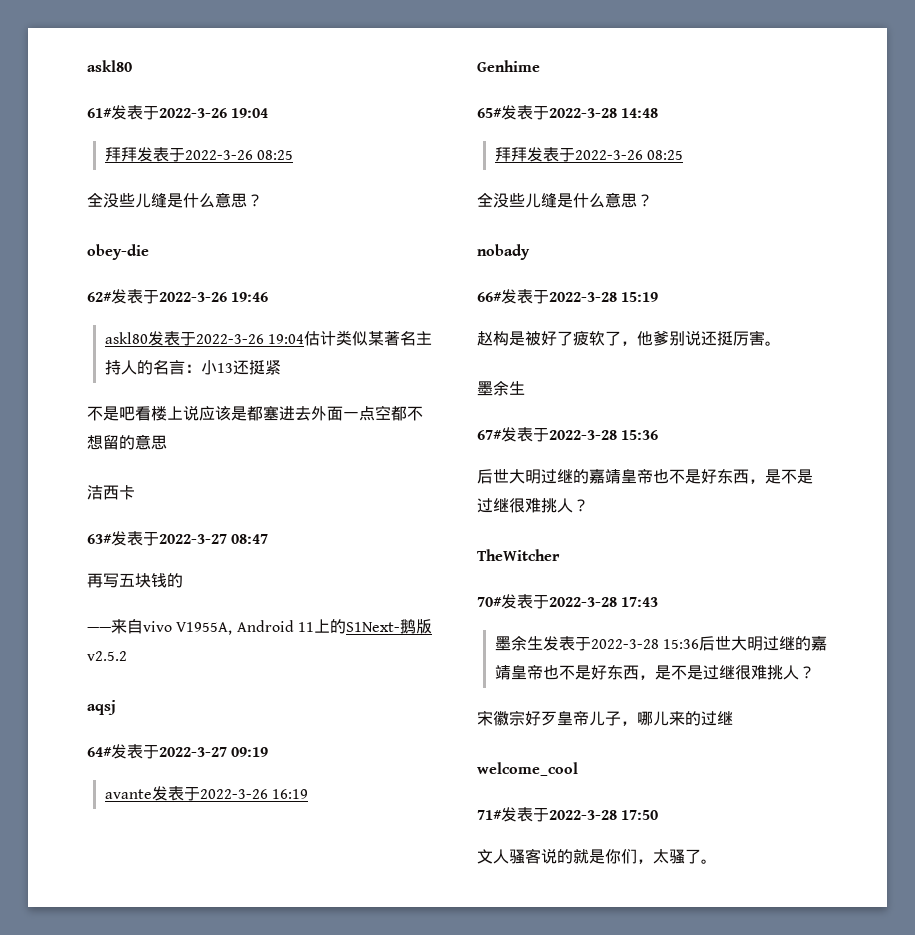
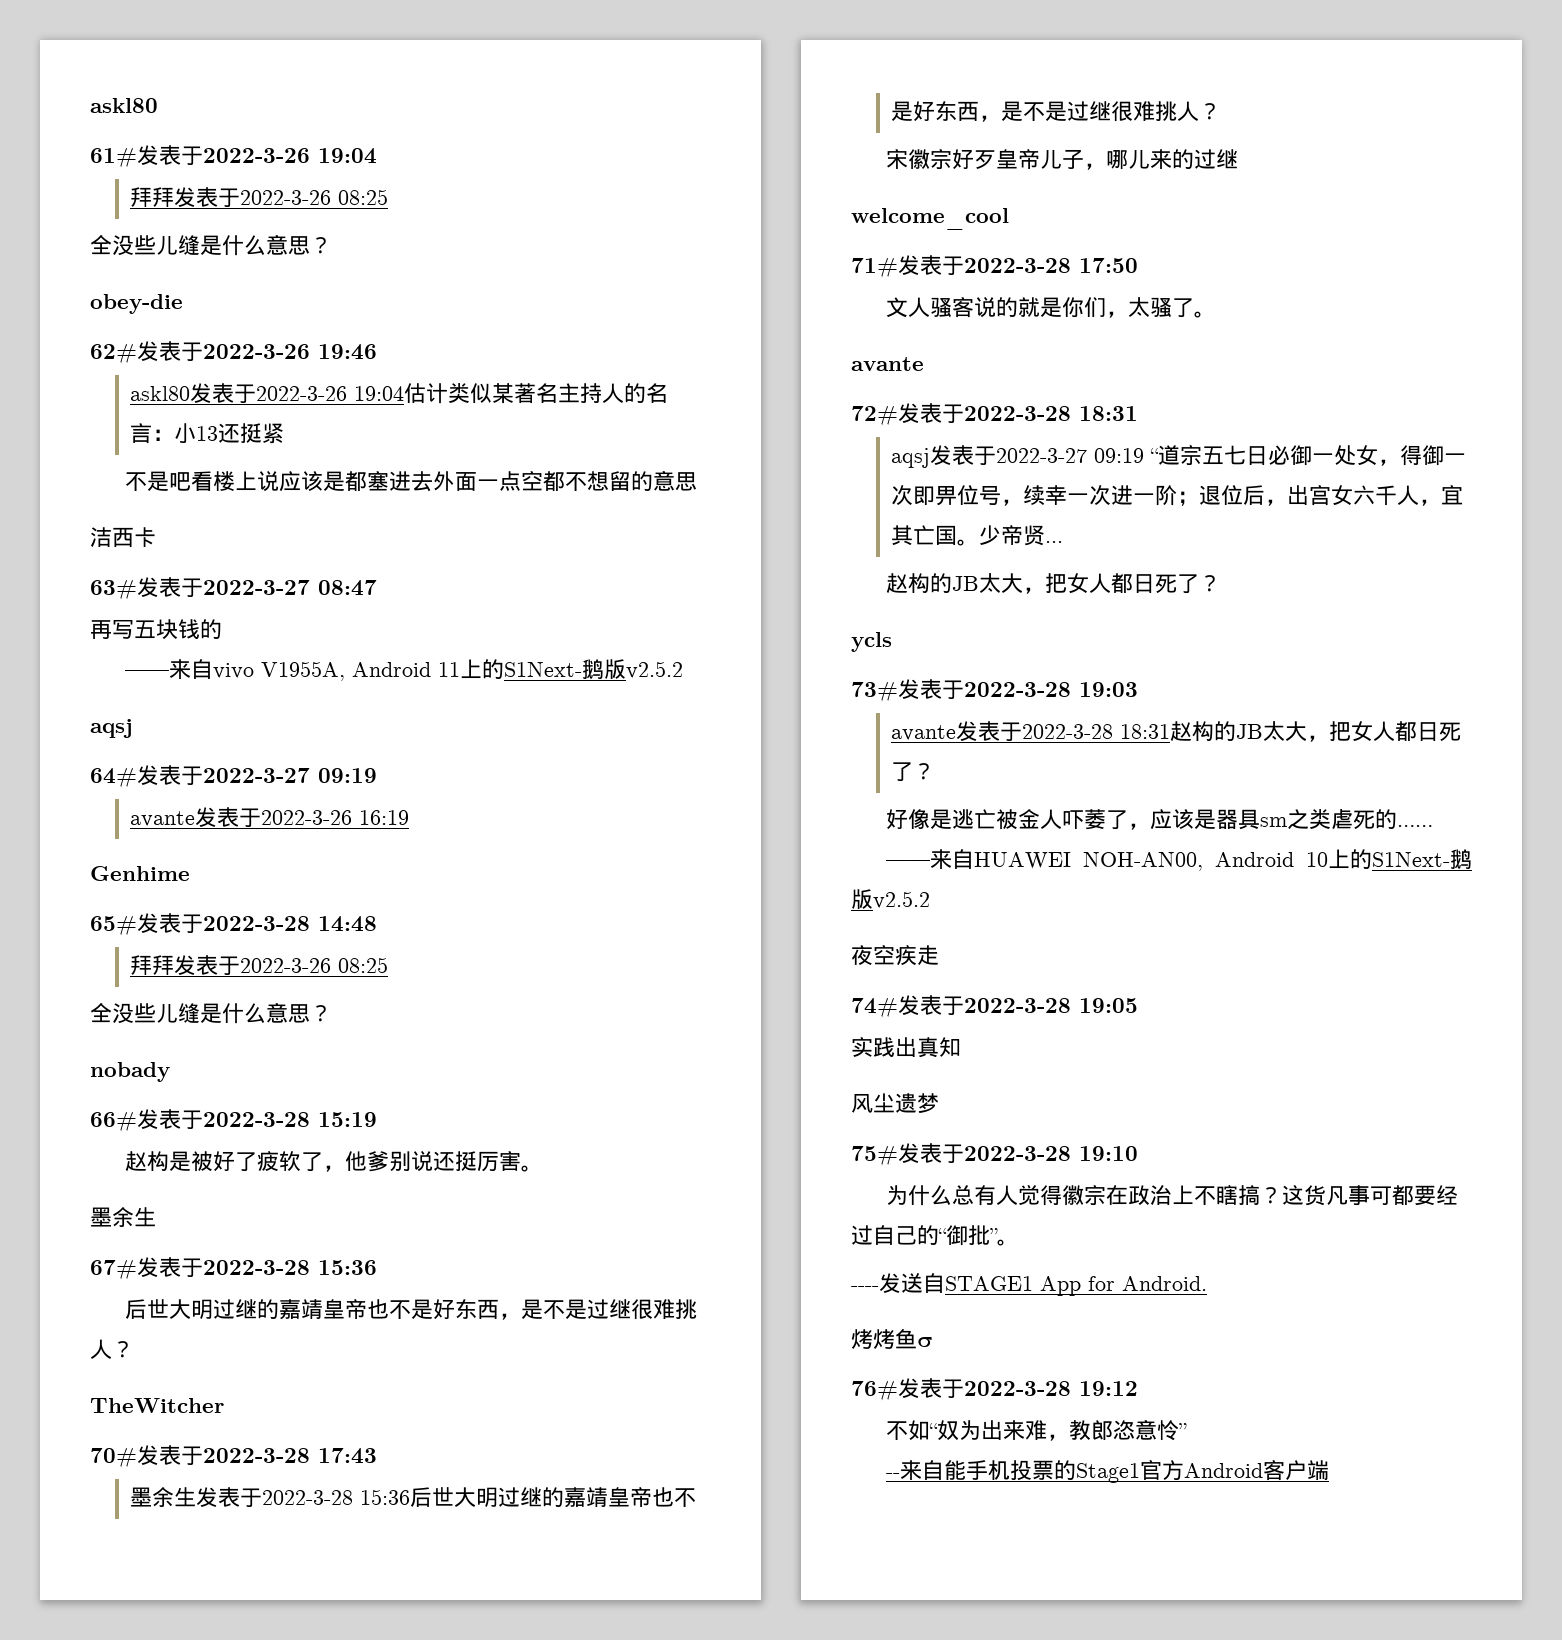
  文人骚客说的就是你们，太骚了。
+ avante
+ 72#发表于2022-3-28 18:31
+ aqsj发表于2022-3-27 09:19 “道宗五七日必御一处女，得御一次即畀位号，续幸一次进一阶；退位后，出宫女六千人，宜其亡国。少帝贤...
+ 赵构的JB太大，把女人都日死了？
+ ycls
+ 73#发表于2022-3-28 19:03
+ avante发表于2022-3-28 18:31赵构的JB太大，把女人都日死了？
+ 好像是逃亡被金人吓萎了，应该是器具sm之类虐死的……
+ ——来自HUAWEI NOH-AN00, Android 10上的S1Next-鹅版v2.5.2
+ 夜空疾走
+ 74#发表于2022-3-28 19:05
+ 实践出真知
+ 风尘遗梦
+ 75#发表于2022-3-28 19:10
+ 为什么总有人觉得徽宗在政治上不瞎搞？这货凡事可都要经过自己的“御批”。
+ ----发送自STAGE1 App for Android.
+ 烤烤鱼σ
+ 76#发表于2022-3-28 19:12
+ 不如“奴为出来难，教郎恣意怜”
+ --来自能手机投票的Stage1官方Android客户端

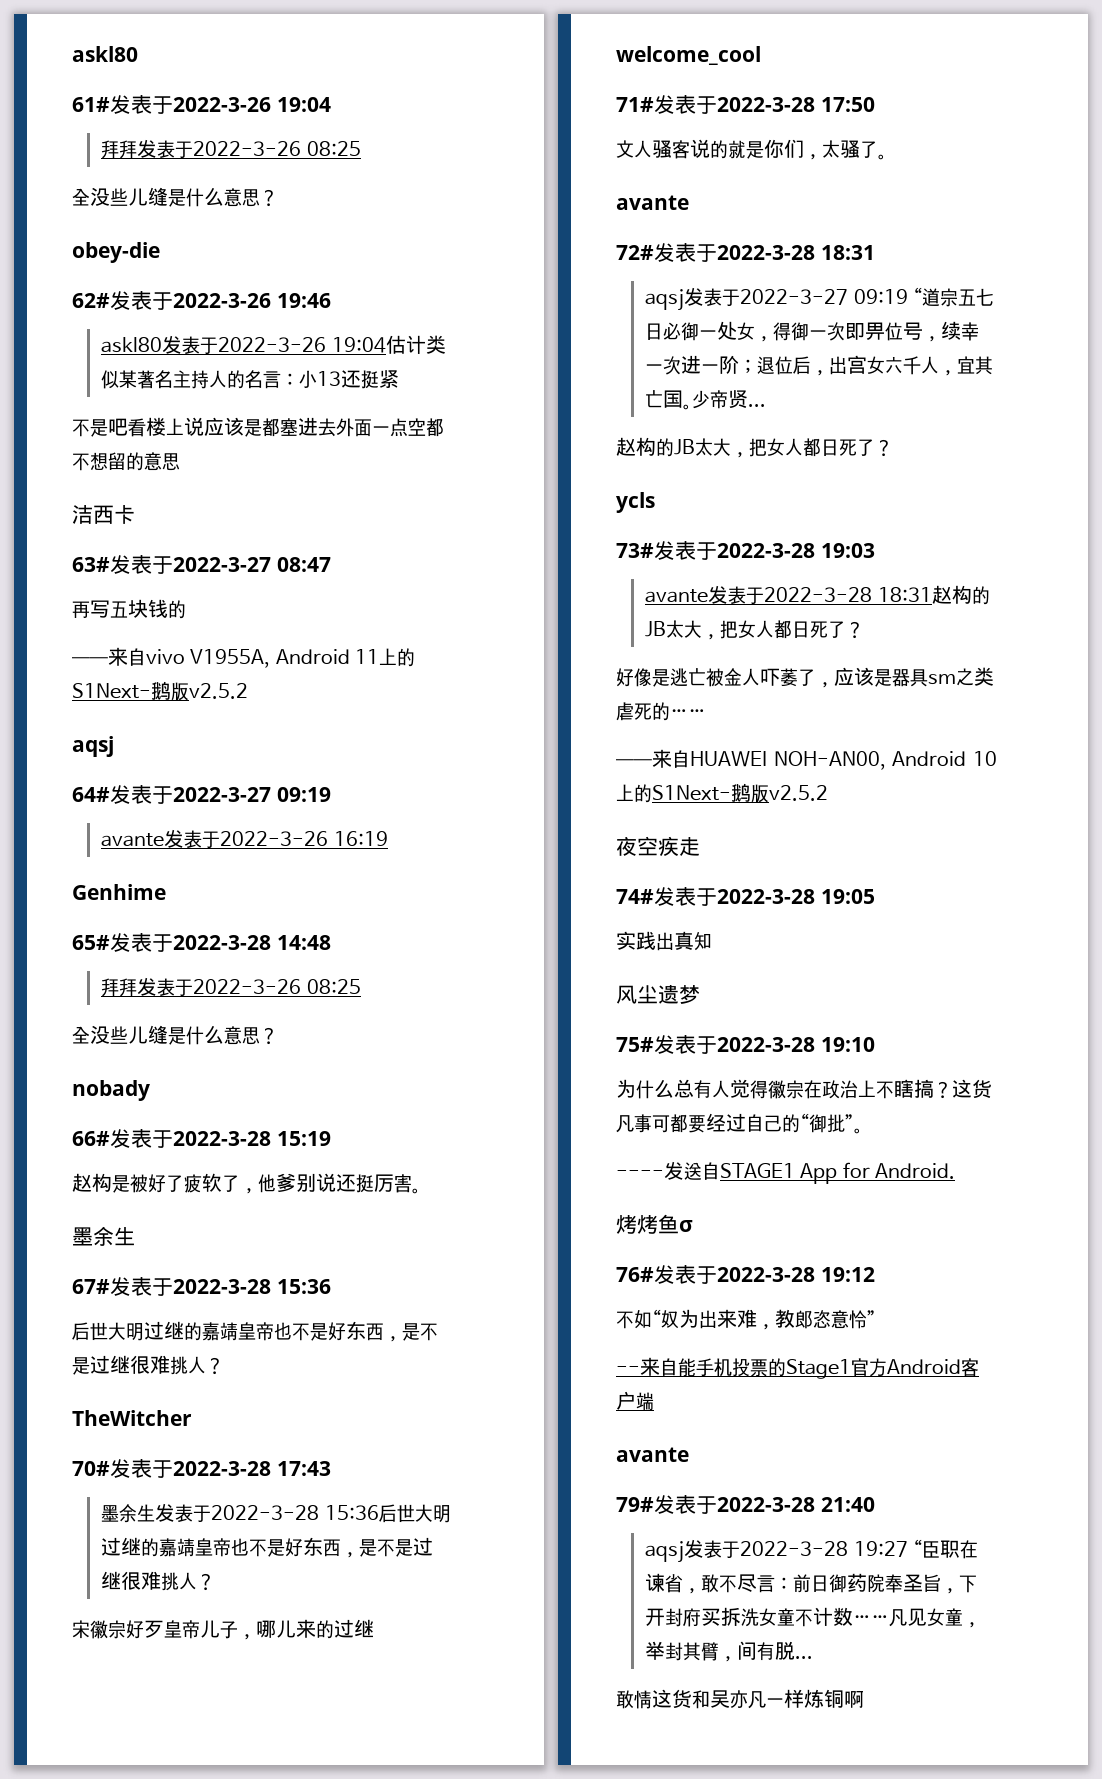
  --来自能手机投票的Stage1官方Android客户端
+ avante
+ 79#发表于2022-3-28 21:40
+ aqsj发表于2022-3-28 19:27 “臣职在谏省，敢不尽言：前日御药院奉圣旨，下开封府买拆洗女童不计数……凡见女童，举封其臂，间有脱...
+ 敢情这货和吴亦凡一样炼铜啊

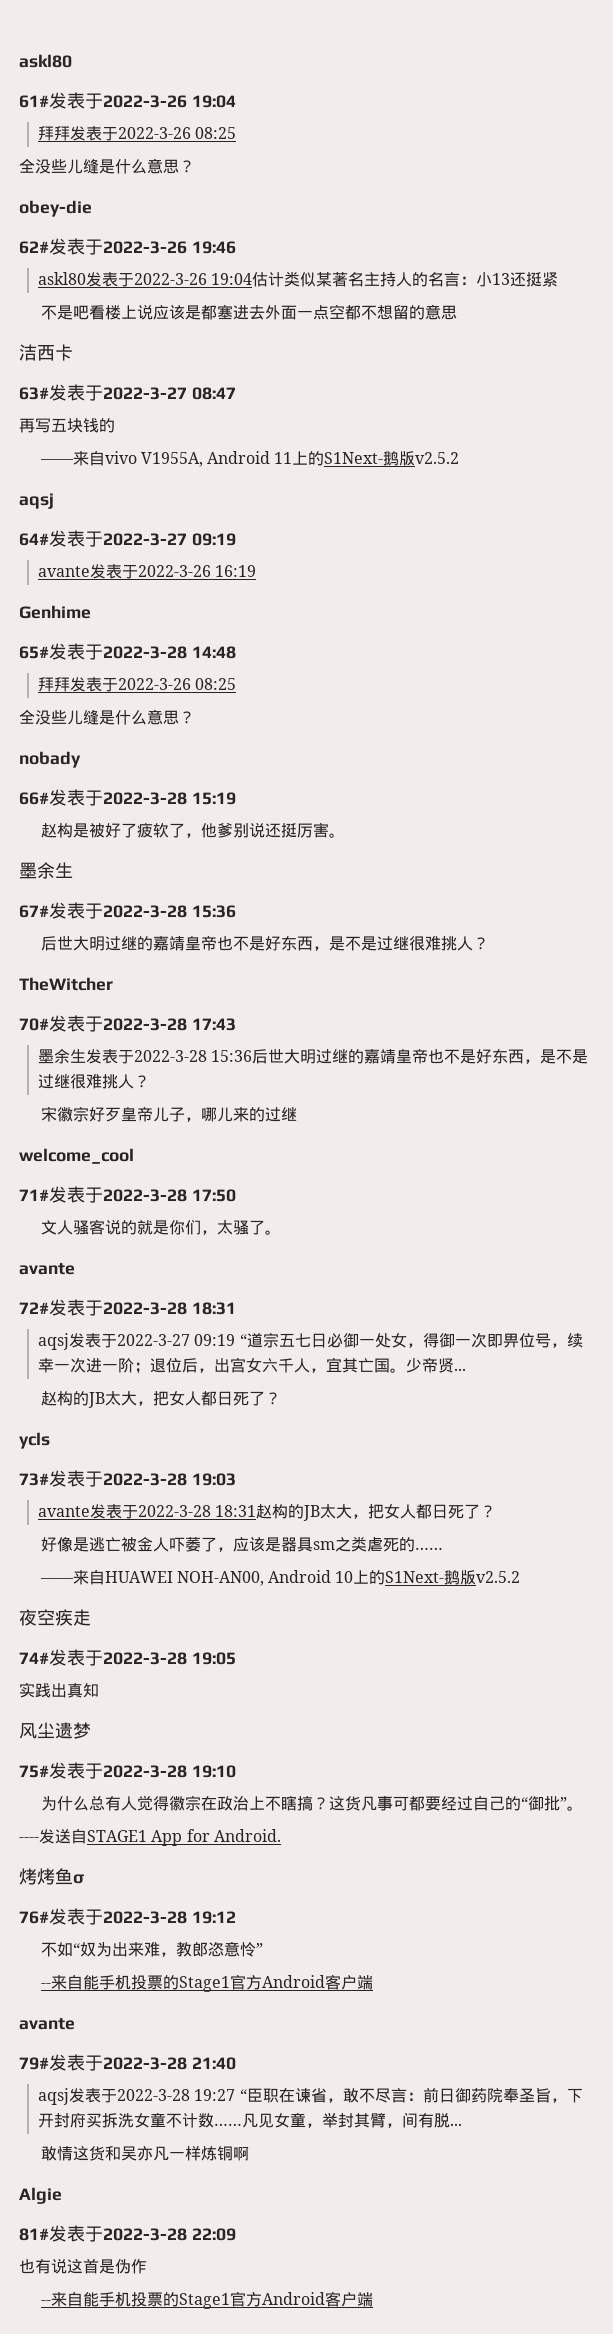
+ Algie
+ 81#发表于2022-3-28 22:09
+ 也有说这首是伪作
+ --来自能手机投票的Stage1官方Android客户端

